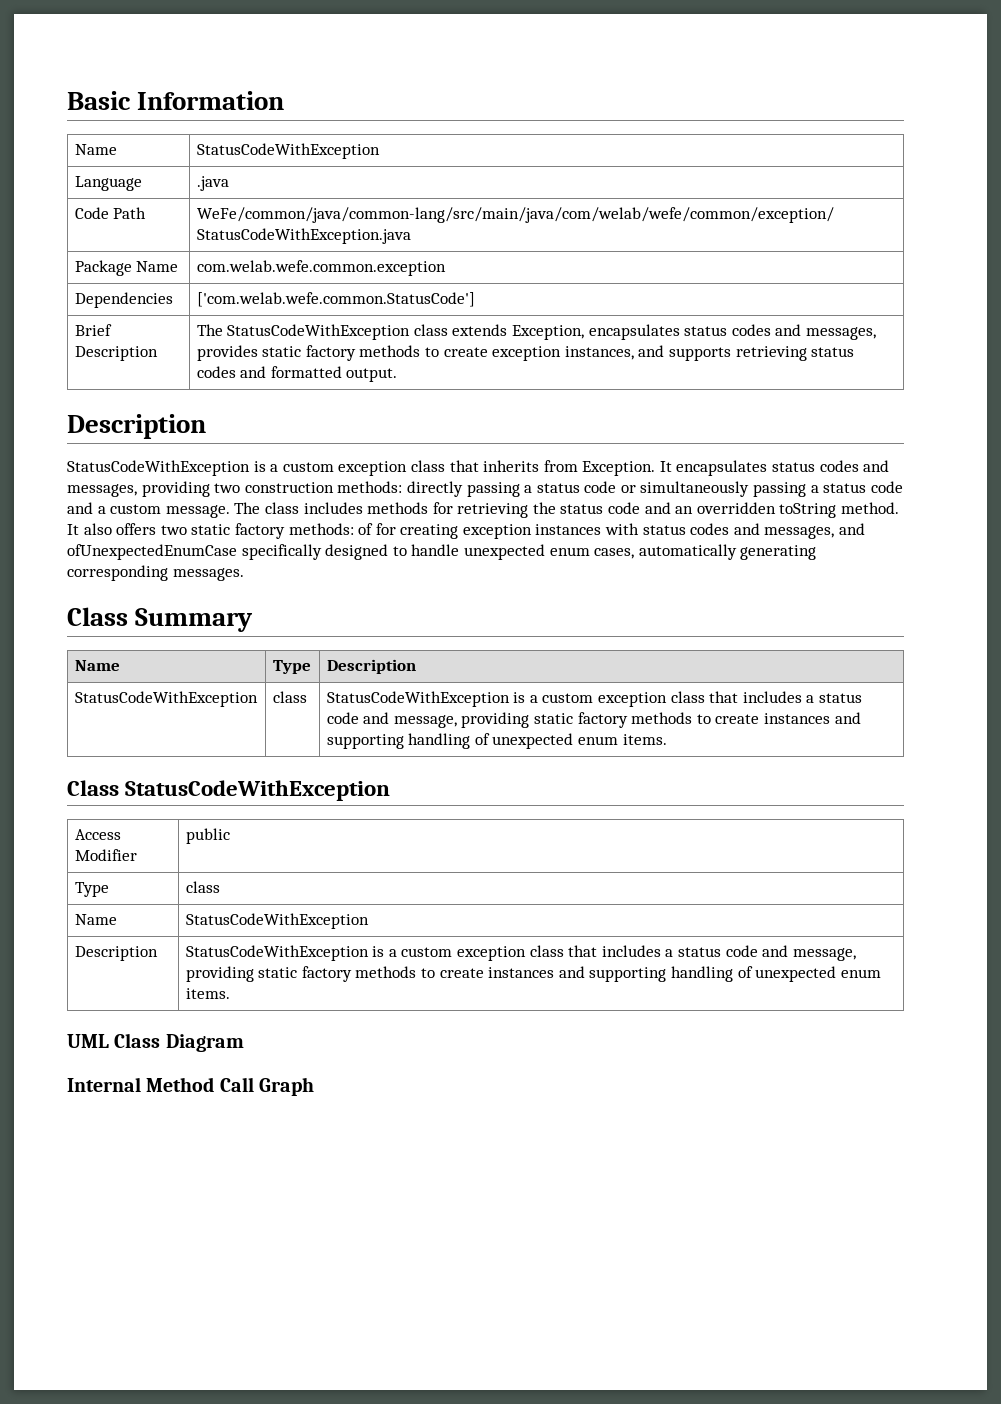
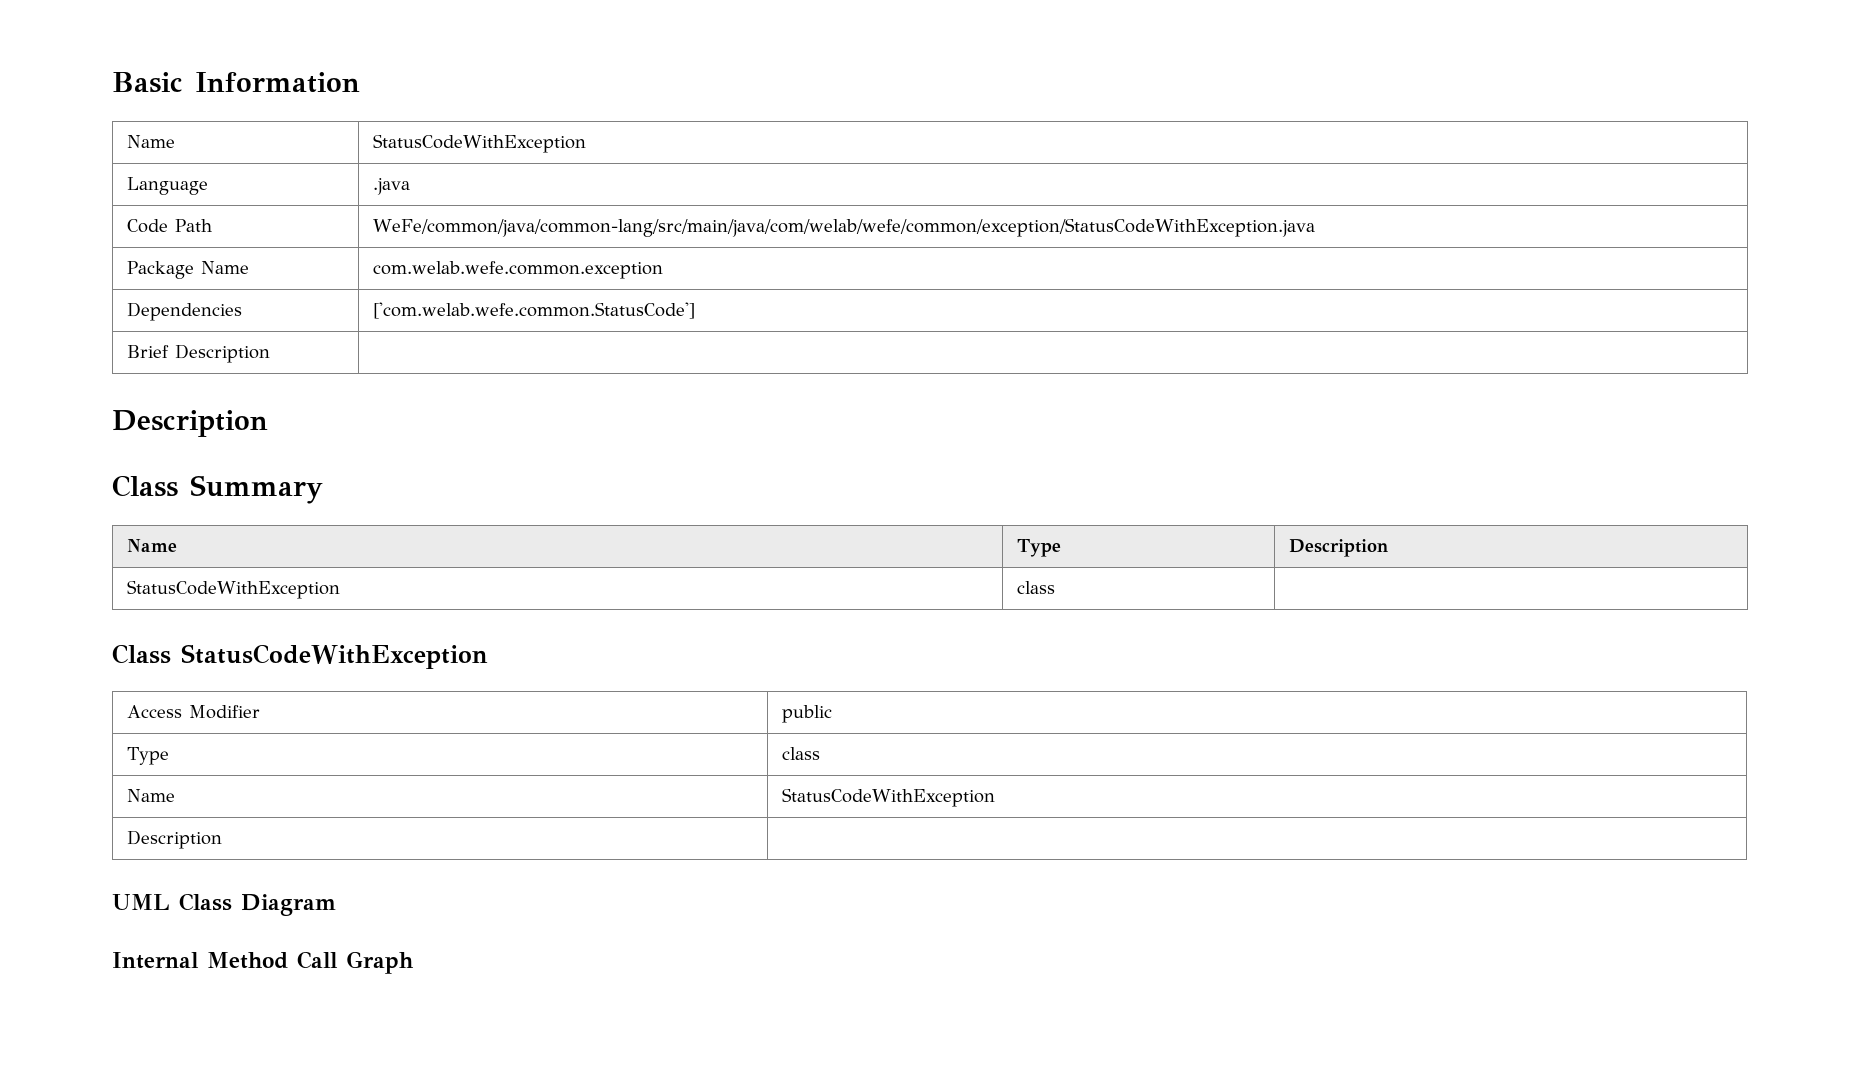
- Brief Description | The StatusCodeWithException class extends Exception, encapsulates status codes and messages, provides static factory methods to create exception instances, and supports retrieving status codes and formatted output.
+ Brief Description |
  Description
- StatusCodeWithException is a custom exception class that inherits from Exception. It encapsulates status codes and messages, providing two construction methods: directly passing a status code or simultaneously passing a status code and a custom message. The class includes methods for retrieving the status code and an overridden toString method. It also offers two static factory methods: of for creating exception instances with status codes and messages, and ofUnexpectedEnumCase specifically designed to handle unexpected enum cases, automatically generating corresponding messages.
- StatusCodeWithException | class | StatusCodeWithException is a custom exception class that includes a status code and message, providing static factory methods to create instances and supporting handling of unexpected enum items.
+ StatusCodeWithException | class |
  Type | class
  Name | StatusCodeWithException
- Description | StatusCodeWithException is a custom exception class that includes a status code and message, providing static factory methods to create instances and supporting handling of unexpected enum items.
+ Description |

